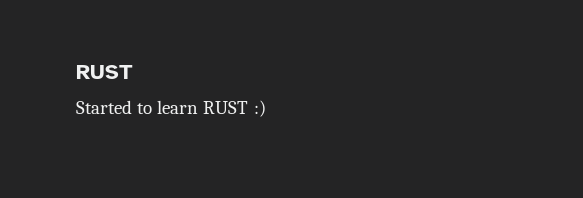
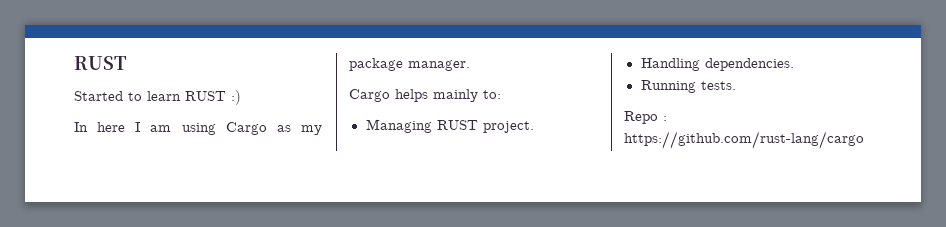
+ In here I am using Cargo as my package manager.
+ Cargo helps mainly to:
+ Managing RUST project.
+ Handling dependencies.
+ Running tests.
+ Repo : https://github.com/rust-lang/cargo

